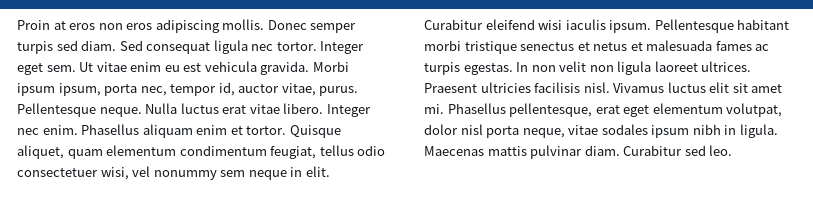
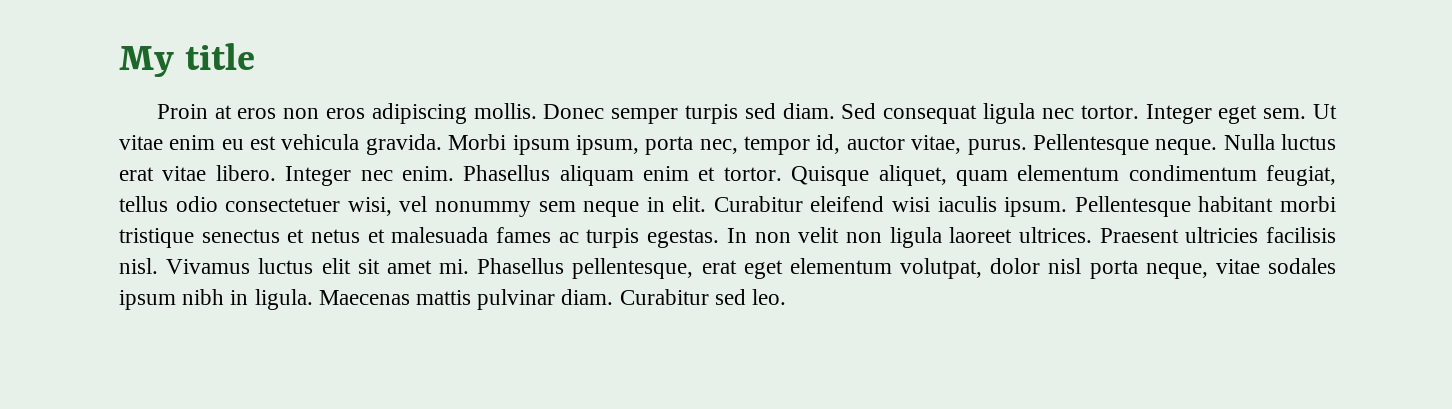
+ My title

